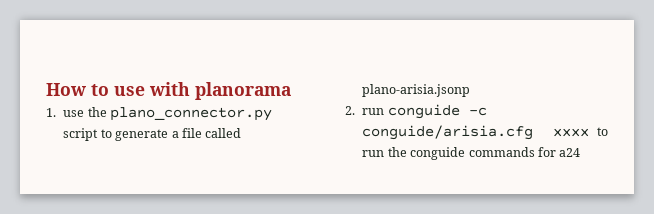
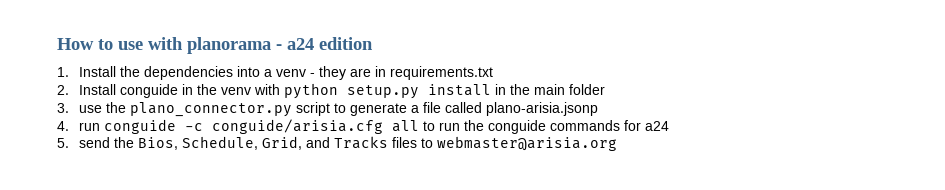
- How to use with planorama
- 1. use the plano_connector.py script to generate a file called plano-arisia.jsonp
+ How to use with planorama - a24 edition
+ 1. Install the dependencies into a venv - they are in requirements.txt
+ 2. Install conguide in the venv with python setup.py install in the main folder
+ 3. use the plano_connector.py script to generate a file called plano-arisia.jsonp
- 2. run conguide -c conguide/arisia.cfg xxxx to run the conguide commands for a24
+ 4. run conguide -c conguide/arisia.cfg all to run the conguide commands for a24
+ 5. send the Bios, Schedule, Grid, and Tracks files to webmaster@arisia.org

